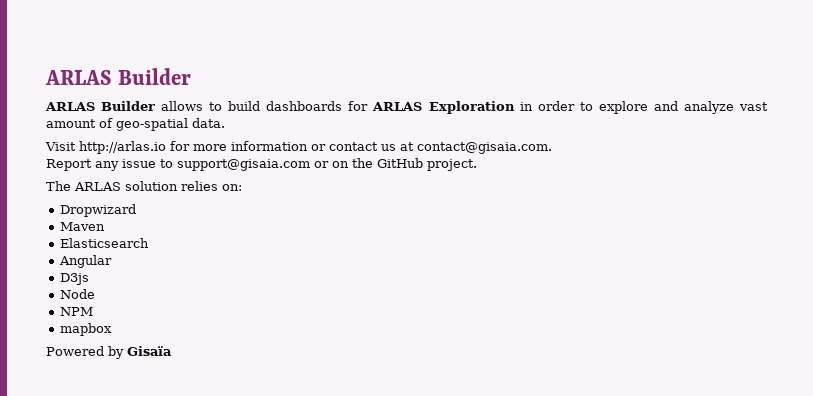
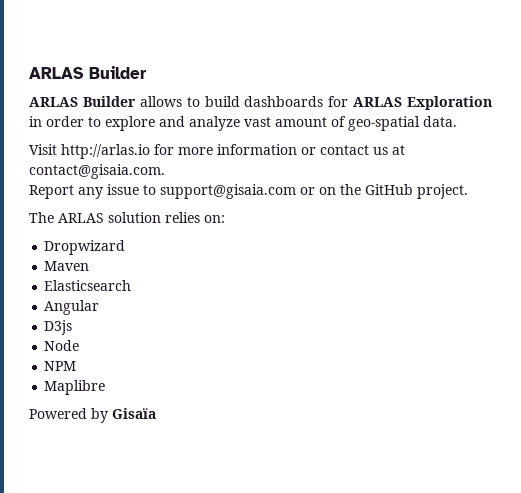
- mapbox
+ Maplibre

